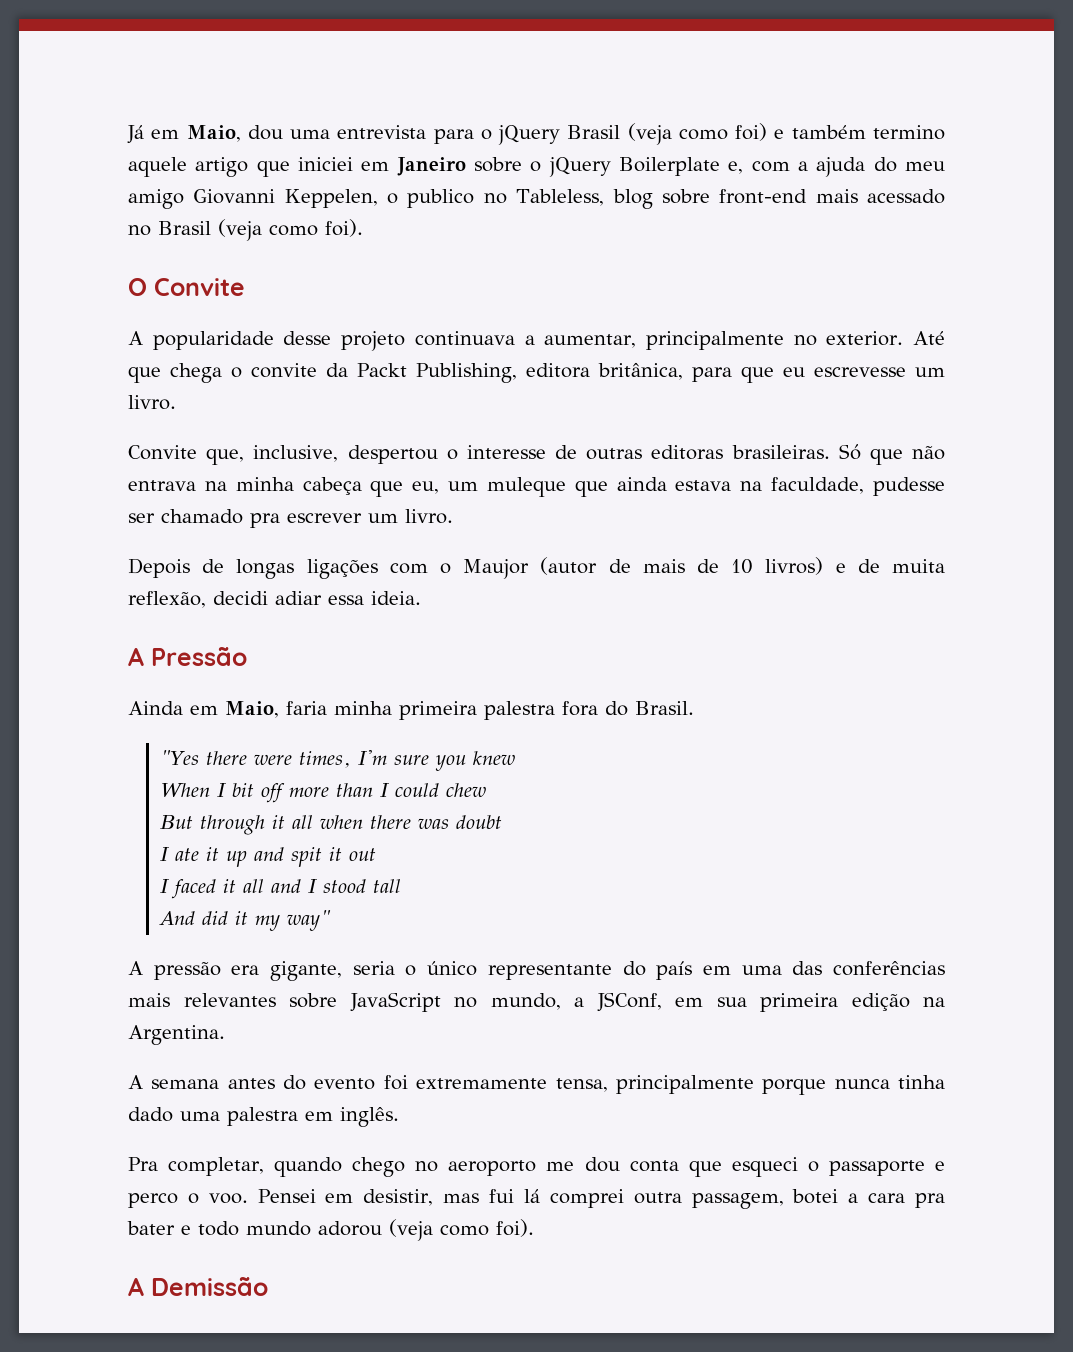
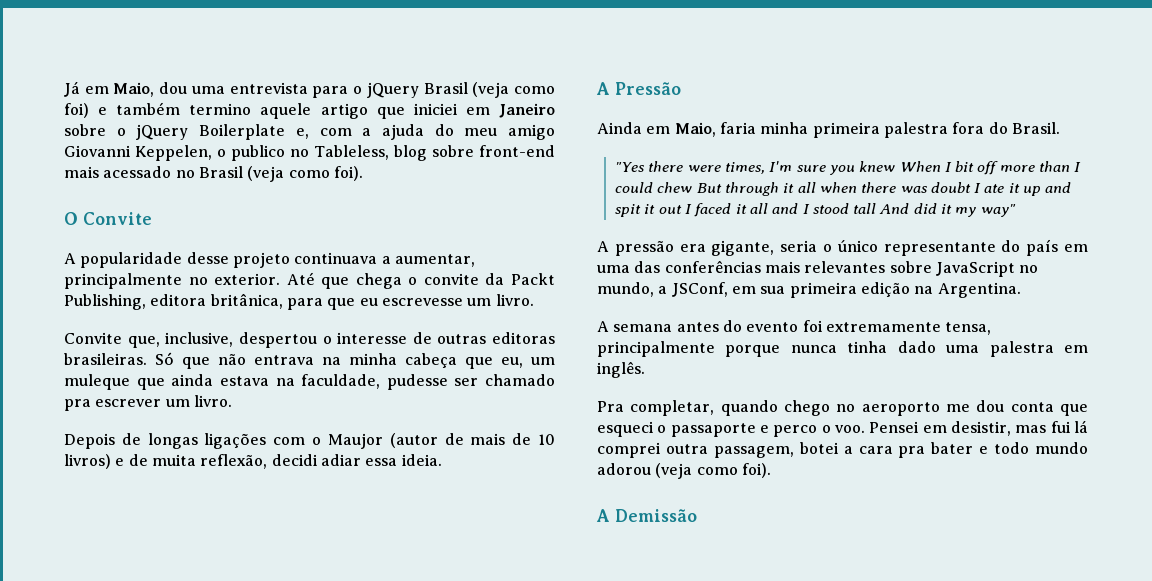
- "Yes there were times, I'm sure you knew
- When I bit off more than I could chew
- But through it all when there was doubt
- I ate it up and spit it out
- I faced it all and I stood tall
- And did it my way"
+ "Yes there were times, I'm sure you knew When I bit off more than I could chew But through it all when there was doubt I ate it up and spit it out I faced it all and I stood tall And did it my way"

